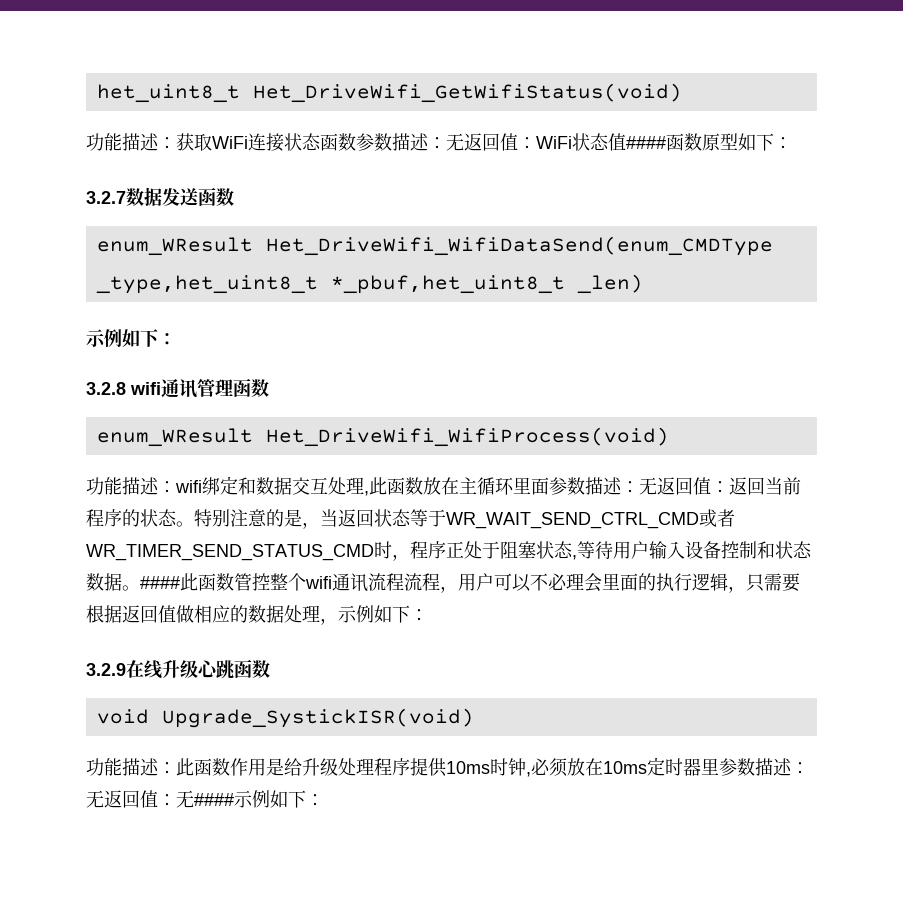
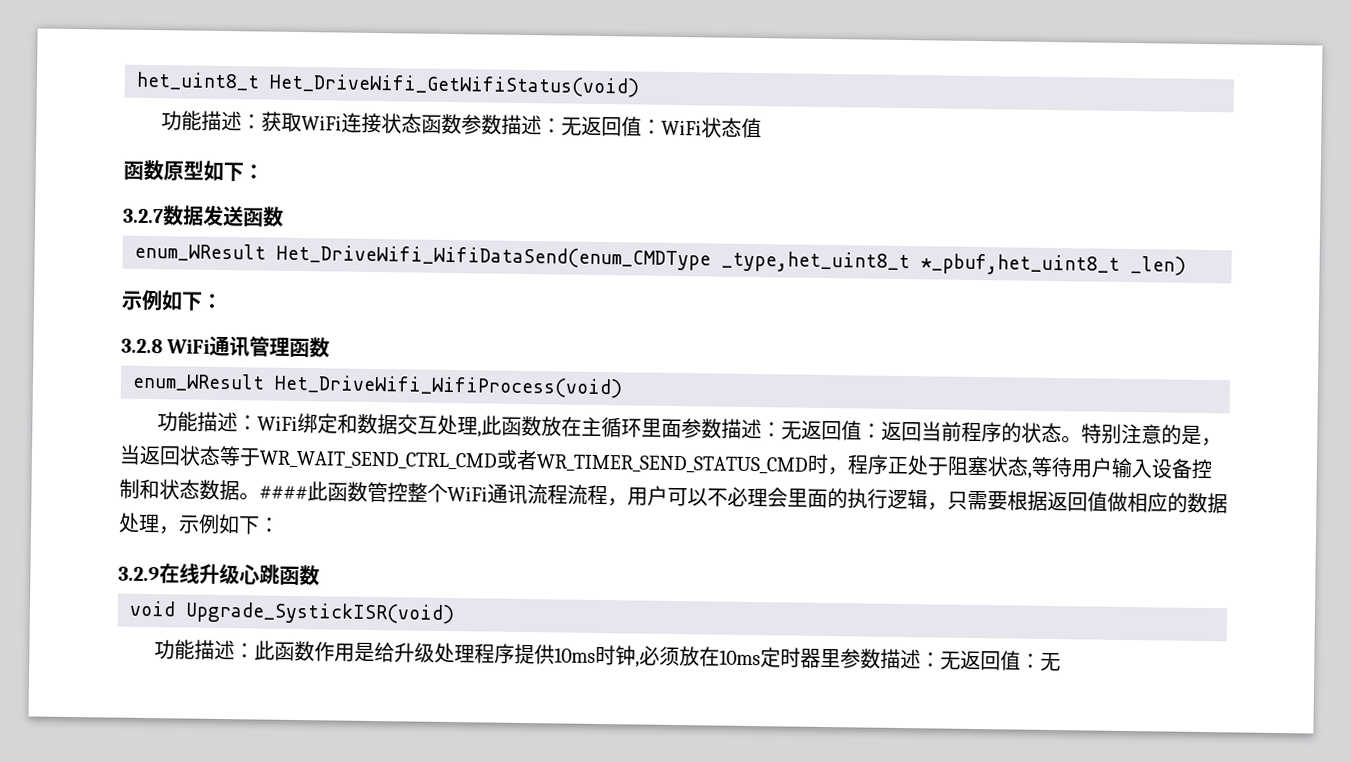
- 功能描述：获取WiFi连接状态函数参数描述：无返回值：WiFi状态值####函数原型如下：
+ 功能描述：获取WiFi连接状态函数参数描述：无返回值：WiFi状态值
+ 函数原型如下：
- 3.2.8 wifi通讯管理函数
+ 3.2.8 WiFi通讯管理函数
- 功能描述：wifi绑定和数据交互处理,此函数放在主循环里面参数描述：无返回值：返回当前程序的状态。
+ 功能描述：WiFi绑定和数据交互处理,此函数放在主循环里面参数描述：无返回值：返回当前程序的状态。
- ####此函数管控整个wifi通讯流程流程，用户可以不必理会里面的执行逻辑，只需要根据返回值做相应的数据处理，示例如下：
+ ####此函数管控整个WiFi通讯流程流程，用户可以不必理会里面的执行逻辑，只需要根据返回值做相应的数据处理，示例如下：
- 功能描述：此函数作用是给升级处理程序提供10ms时钟,必须放在10ms定时器里参数描述：无返回值：无####示例如下：
+ 功能描述：此函数作用是给升级处理程序提供10ms时钟,必须放在10ms定时器里参数描述：无返回值：无

